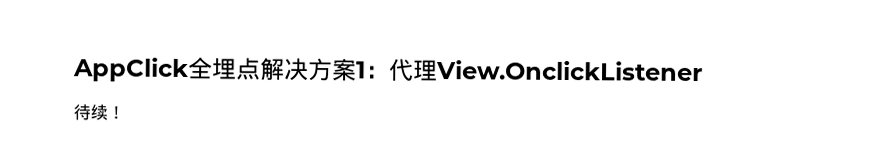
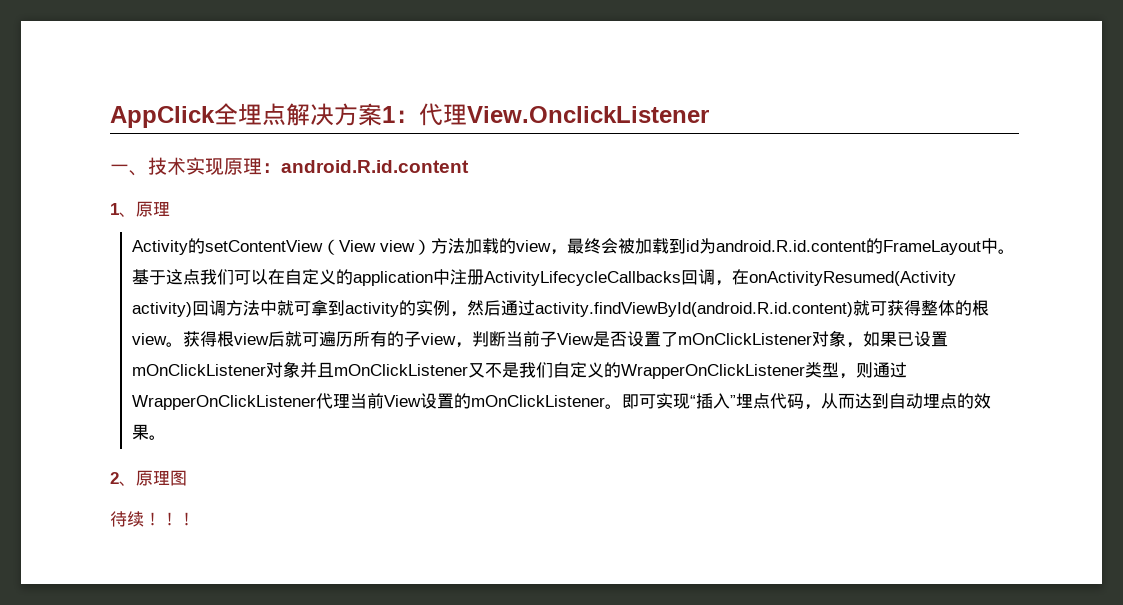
+ 一、技术实现原理：android.R.id.content
+ 1、原理
+ Activity的setContentView（View view）方法加载的view，最终会被加载到id为android.R.id.content的FrameLayout中。基于这点我们可以在自定义的application中注册ActivityLifecycleCallbacks回调，在onActivityResumed(Activity activity)回调方法中就可拿到activity的实例，然后通过activity.findViewById(android.R.id.content)就可获得整体的根view。获得根view后就可遍历所有的子view，判断当前子View是否设置了mOnClickListener对象，如果已设置mOnClickListener对象并且mOnClickListener又不是我们自定义的WrapperOnClickListener类型，则通过WrapperOnClickListener代理当前View设置的mOnClickListener。即可实现“插入”埋点代码，从而达到自动埋点的效果。
+ 2、原理图
- 待续！
+ 待续！！！

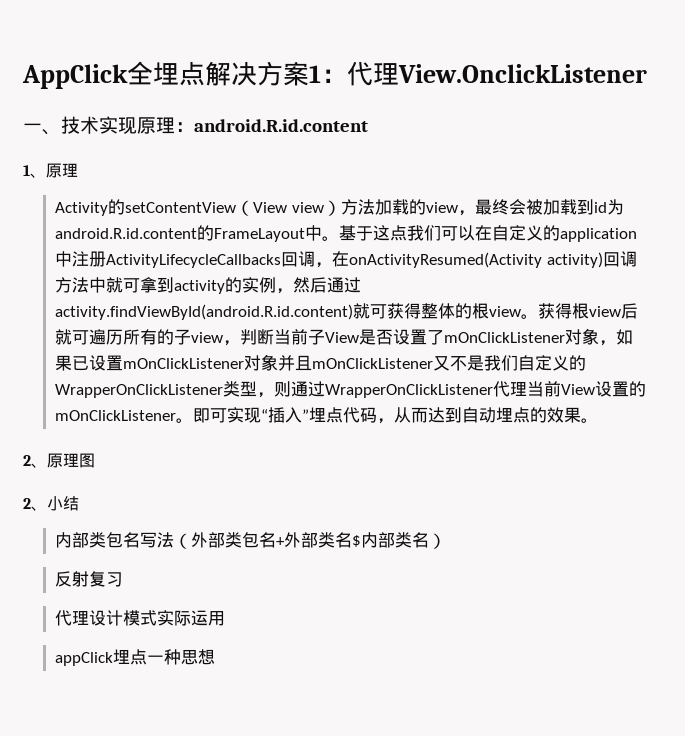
- 待续！！！
+ 2、小结
+ 内部类包名写法（外部类包名+外部类名$内部类名）
+ 反射复习
+ 代理设计模式实际运用
+ appClick埋点一种思想

